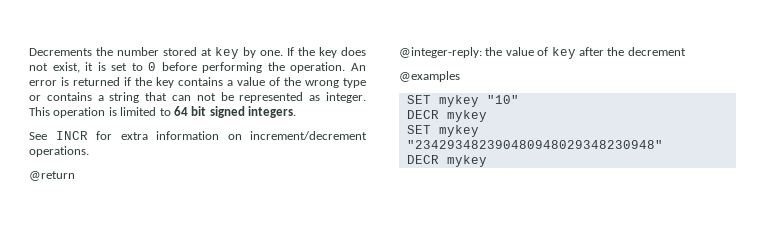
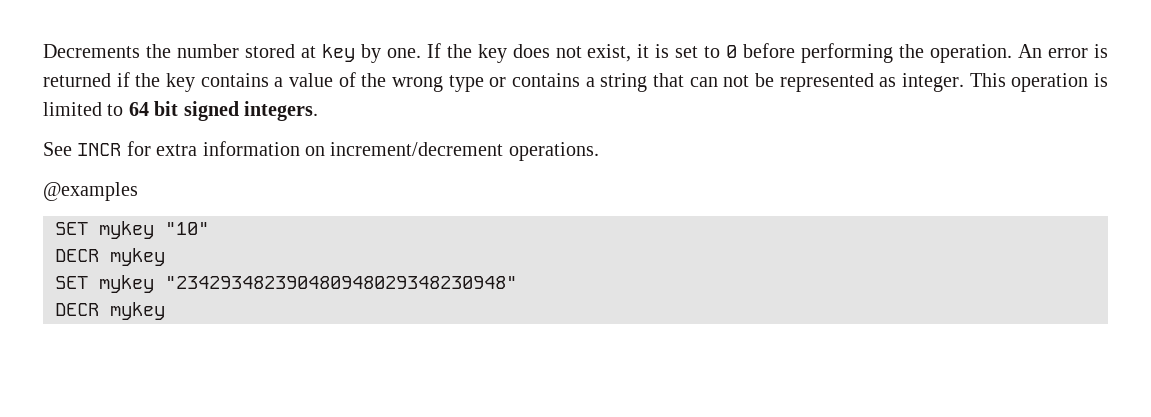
- @return
- @integer-reply: the value of key after the decrement

